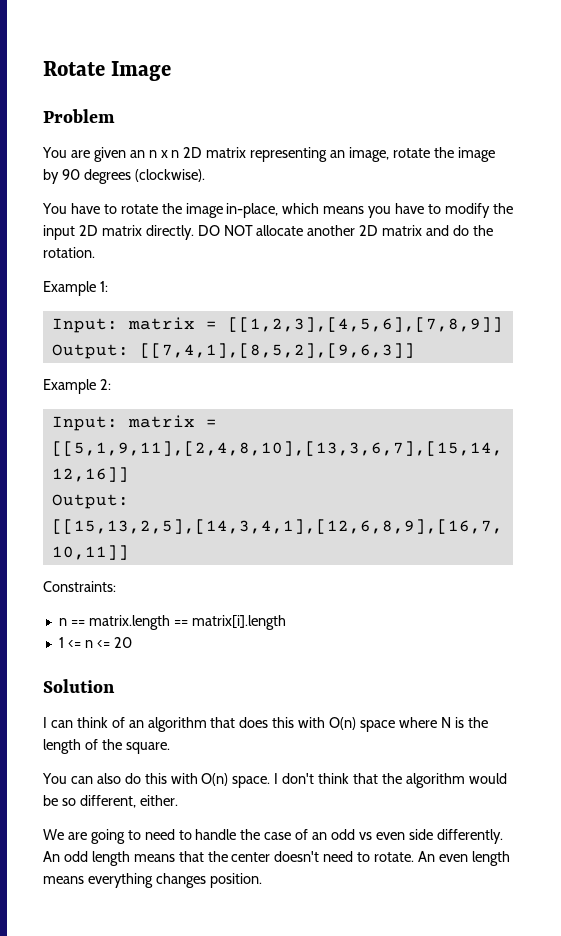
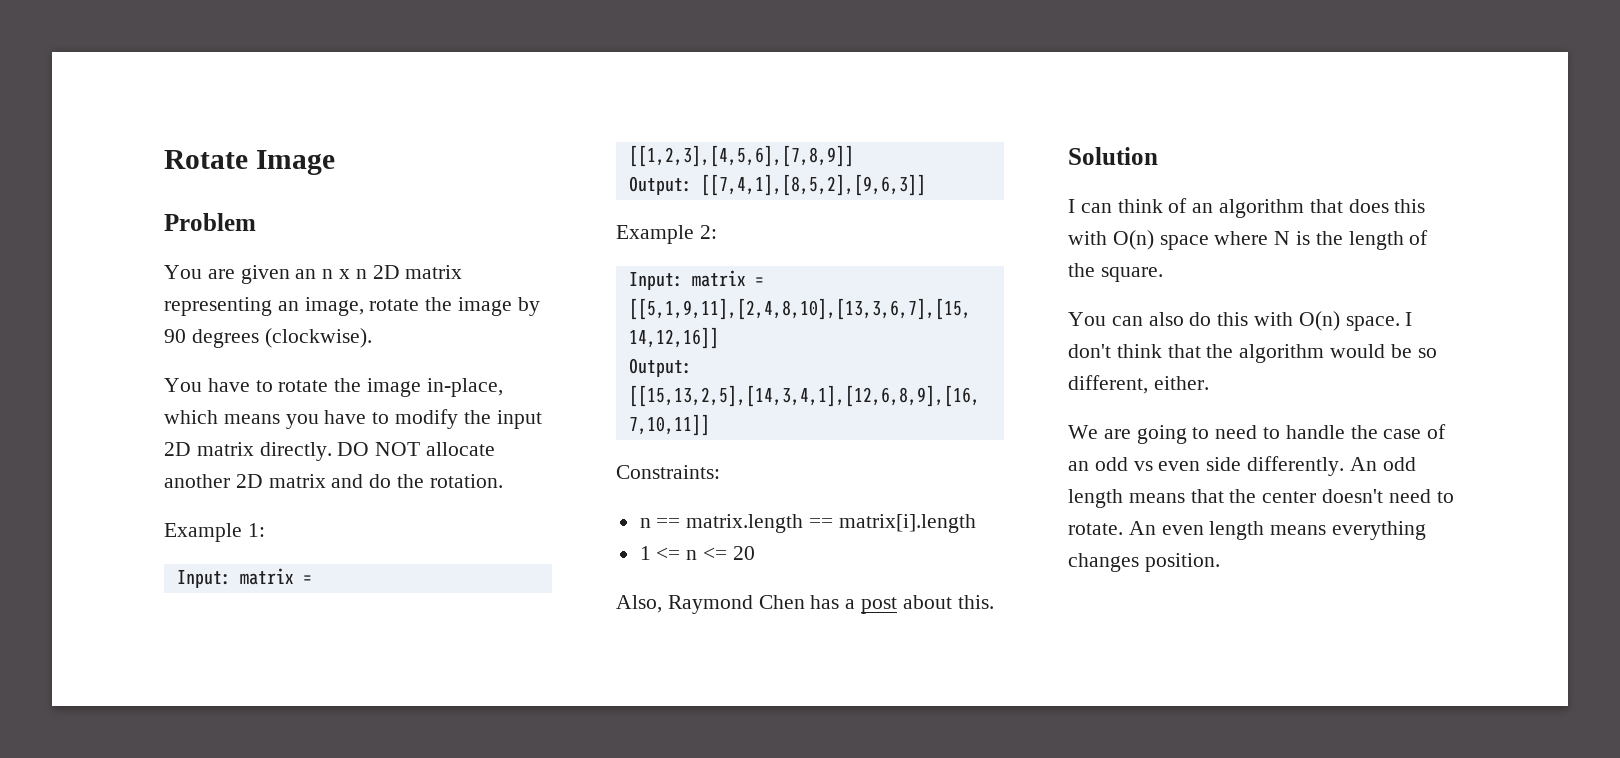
+ Also, Raymond Chen has a post about this.

